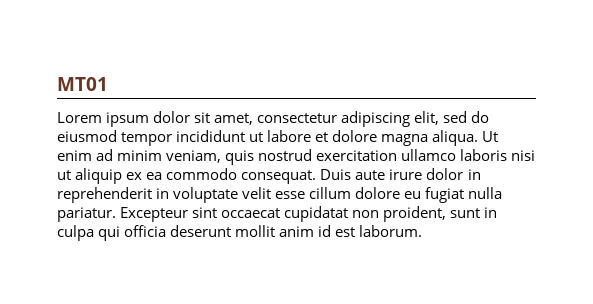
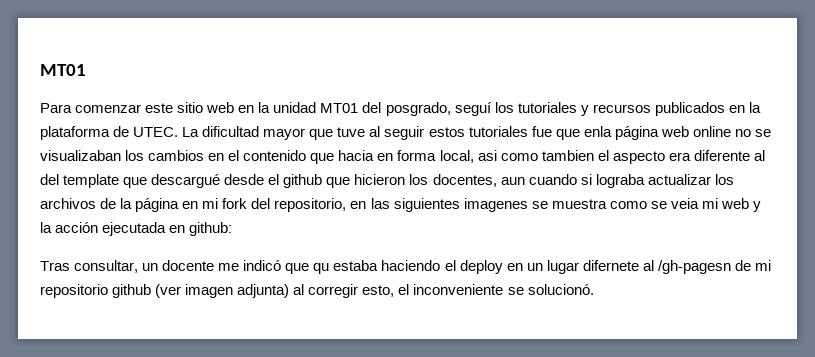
- Lorem ipsum dolor sit amet, consectetur adipiscing elit, sed do eiusmod tempor incididunt ut labore et dolore magna aliqua. Ut enim ad minim veniam, quis nostrud exercitation ullamco laboris nisi ut aliquip ex ea commodo consequat. Duis aute irure dolor in reprehenderit in voluptate velit esse cillum dolore eu fugiat nulla pariatur. Excepteur sint occaecat cupidatat non proident, sunt in culpa qui officia deserunt mollit anim id est laborum.
+ Para comenzar este sitio web en la unidad MT01 del posgrado, seguí los tutoriales y recursos publicados en la plataforma de UTEC. La dificultad mayor que tuve al seguir estos tutoriales fue que enla página web online no se visualizaban los cambios en el contenido que hacia en forma local, asi como tambien el aspecto era diferente al del template que descargué desde el github que hicieron los docentes, aun cuando si lograba actualizar los archivos de la página en mi fork del repositorio, en las siguientes imagenes se muestra como se veia mi web y la acción ejecutada en github:
+ Tras consultar, un docente me indicó que qu estaba haciendo el deploy en un lugar difernete al /gh-pagesn de mi repositorio github (ver imagen adjunta) al corregir esto, el inconveniente se solucionó.

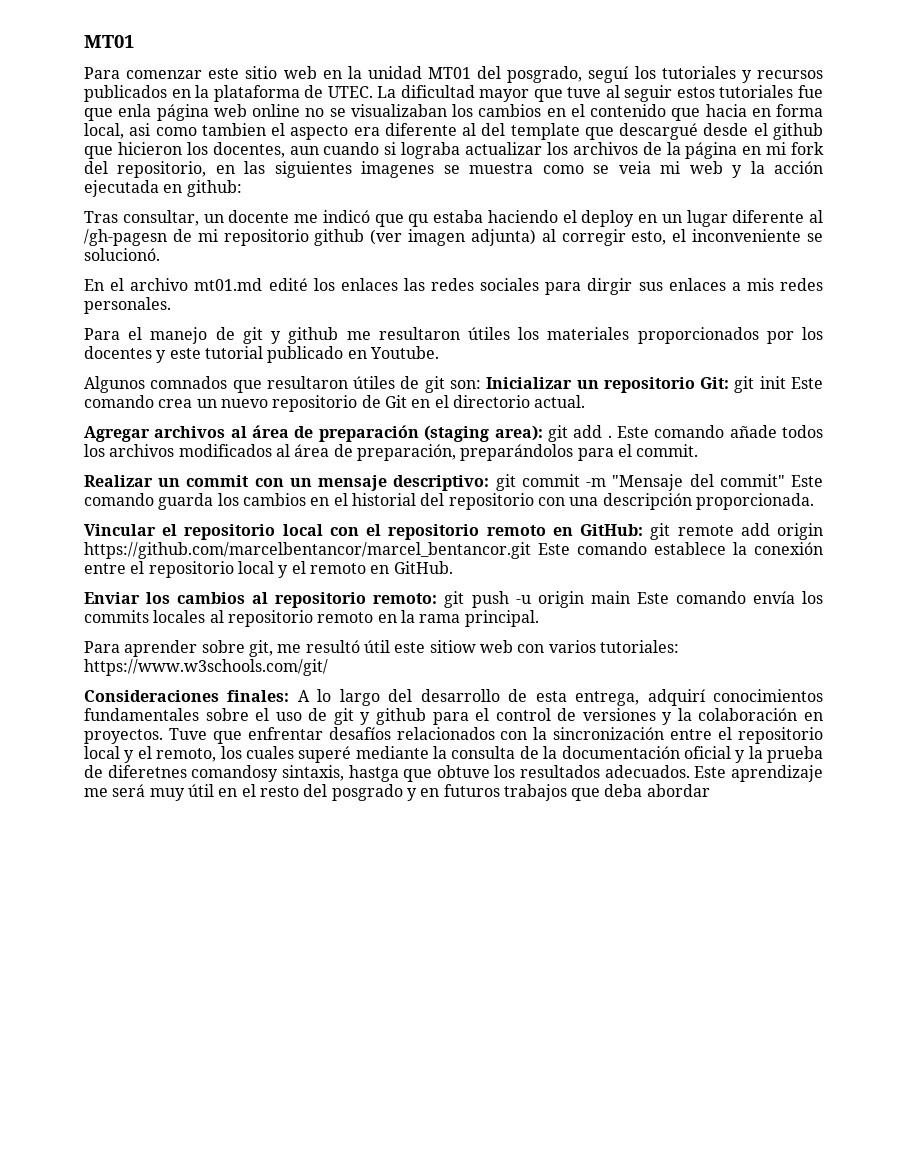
- Tras consultar, un docente me indicó que qu estaba haciendo el deploy en un lugar difernete al /gh-pagesn de mi repositorio github (ver imagen adjunta) al corregir esto, el inconveniente se solucionó.
+ Tras consultar, un docente me indicó que qu estaba haciendo el deploy en un lugar diferente al /gh-pagesn de mi repositorio github (ver imagen adjunta) al corregir esto, el inconveniente se solucionó.
+ En el archivo mt01.md edité los enlaces las redes sociales para dirgir sus enlaces a mis redes personales.
+ Para el manejo de git y github me resultaron útiles los materiales proporcionados por los docentes y este tutorial publicado en Youtube.
+ Algunos comnados que resultaron útiles de git son: Inicializar un repositorio Git: git init Este comando crea un nuevo repositorio de Git en el directorio actual.
+ Agregar archivos al área de preparación (staging area): git add . Este comando añade todos los archivos modificados al área de preparación, preparándolos para el commit.
+ Realizar un commit con un mensaje descriptivo: git commit -m "Mensaje del commit" Este comando guarda los cambios en el historial del repositorio con una descripción proporcionada.
+ Vincular el repositorio local con el repositorio remoto en GitHub: git remote add origin https://github.com/marcelbentancor/marcel_bentancor.git Este comando establece la conexión entre el repositorio local y el remoto en GitHub.
+ Enviar los cambios al repositorio remoto: git push -u origin main Este comando envía los commits locales al repositorio remoto en la rama principal.
+ Para aprender sobre git, me resultó útil este sitiow web con varios tutoriales: https://www.w3schools.com/git/
+ Consideraciones finales: A lo largo del desarrollo de esta entrega, adquirí conocimientos fundamentales sobre el uso de git y github para el control de versiones y la colaboración en proyectos. Tuve que enfrentar desafíos relacionados con la sincronización entre el repositorio local y el remoto, los cuales superé mediante la consulta de la documentación oficial y la prueba de diferetnes comandosy sintaxis, hastga que obtuve los resultados adecuados. Este aprendizaje me será muy útil en el resto del posgrado y en futuros trabajos que deba abordar

